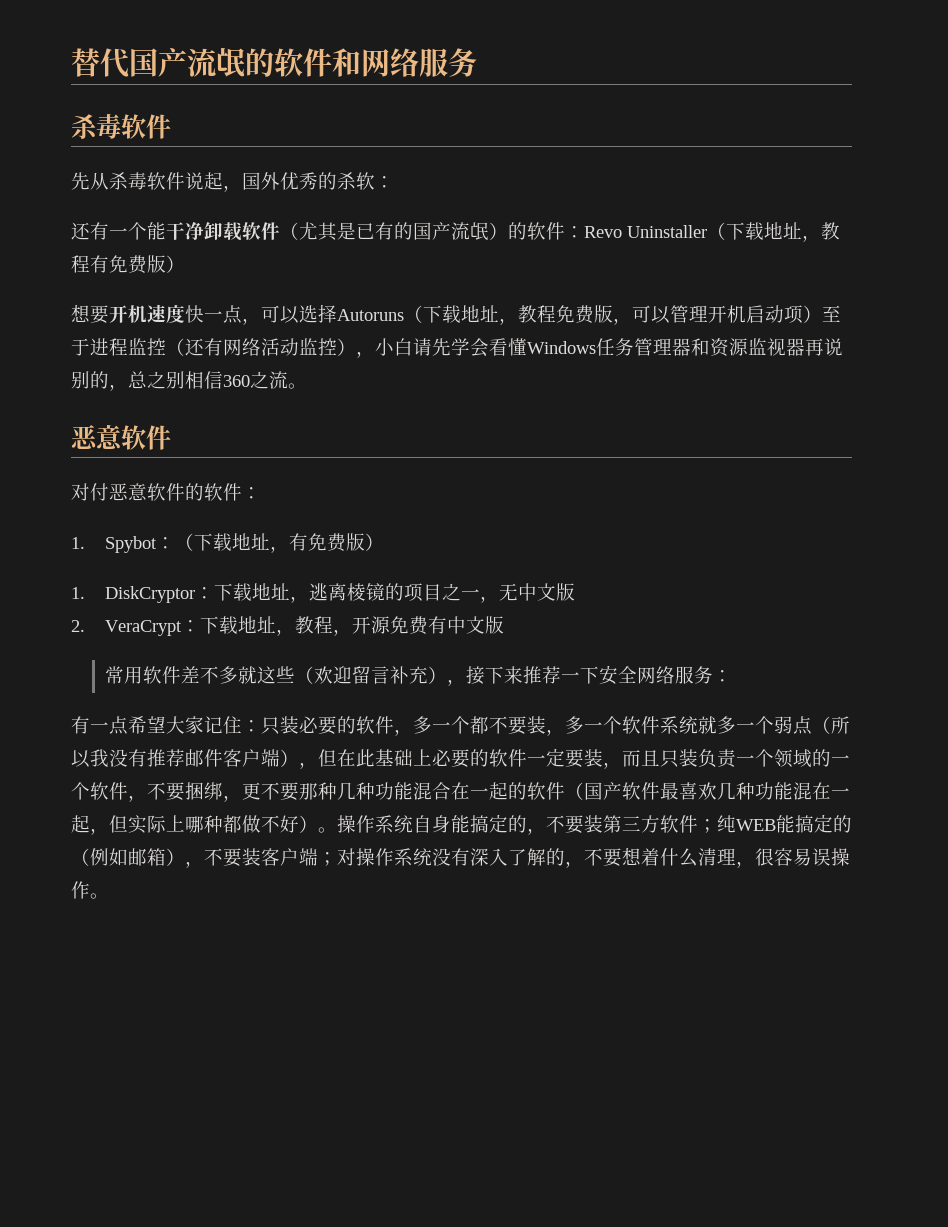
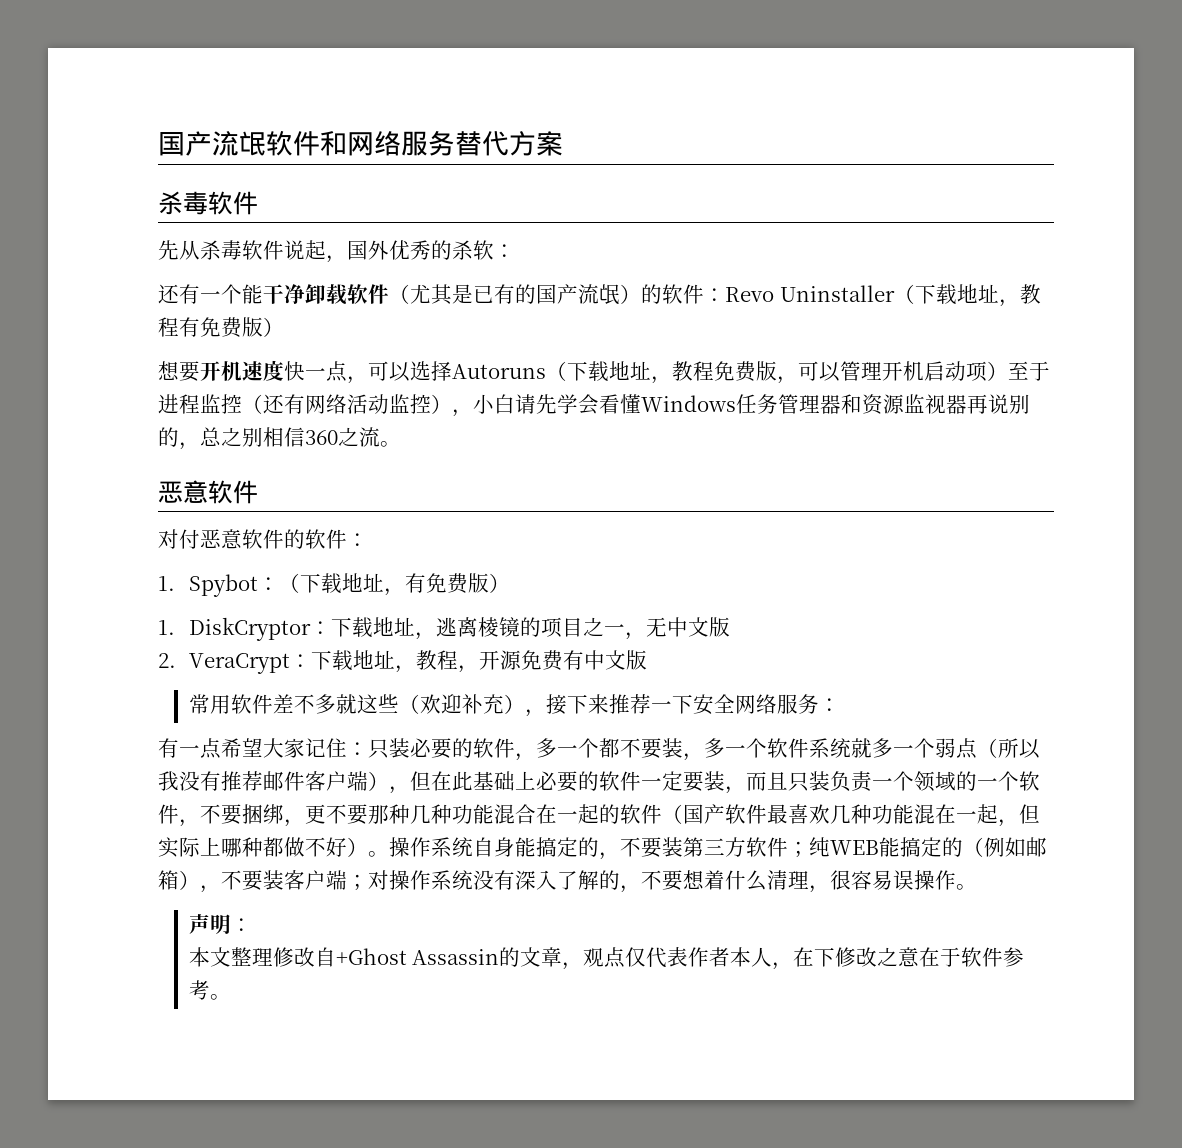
- 替代国产流氓的软件和网络服务
+ 国产流氓软件和网络服务替代方案
- 常用软件差不多就这些（欢迎留言补充），接下来推荐一下安全网络服务：
+ 常用软件差不多就这些（欢迎补充），接下来推荐一下安全网络服务：
+ 声明：
+ 本文整理修改自+Ghost Assassin的文章，观点仅代表作者本人，在下修改之意在于软件参考。

